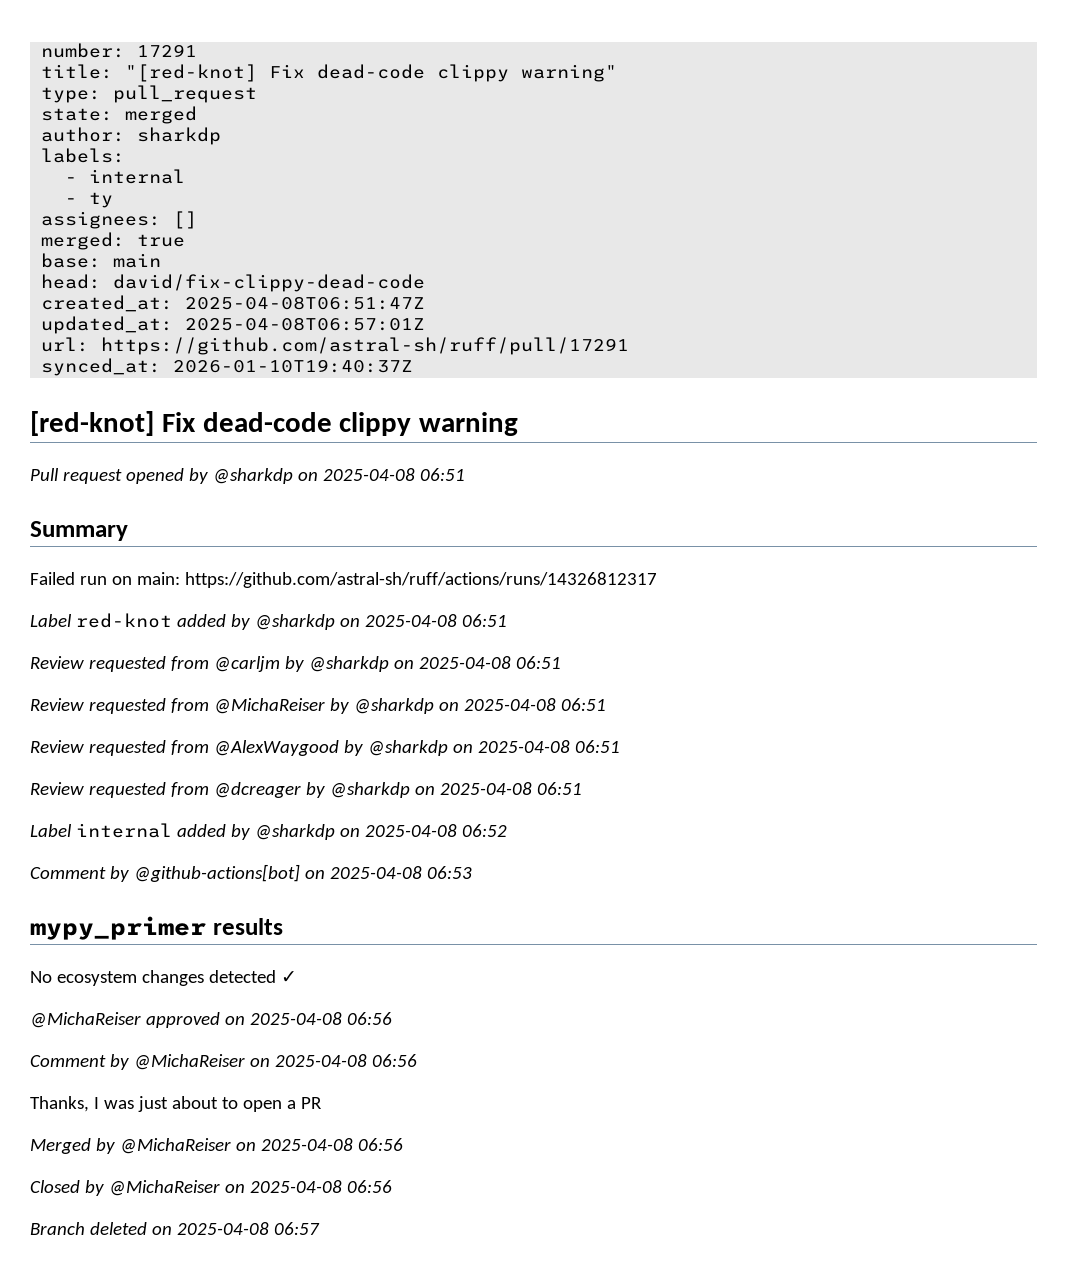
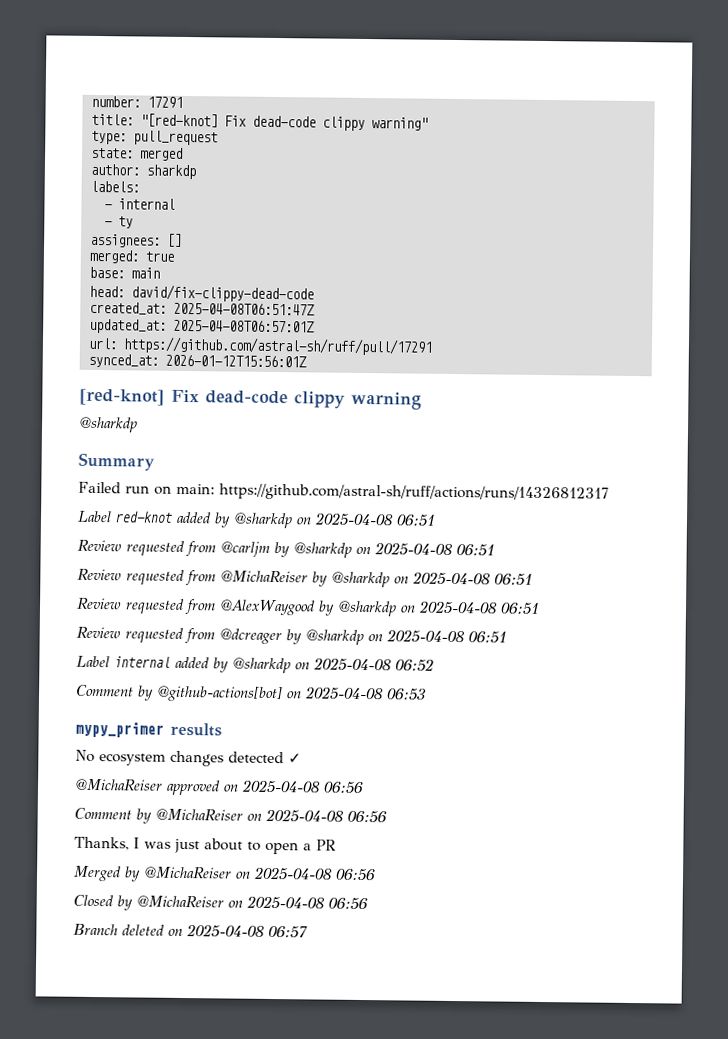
- synced_at: 2026-01-10T19:40:37Z
+ synced_at: 2026-01-12T15:56:01Z
  [red-knot] Fix dead-code clippy warning
- Pull request opened by @sharkdp on 2025-04-08 06:51
+ @sharkdp

